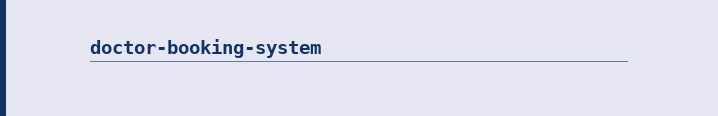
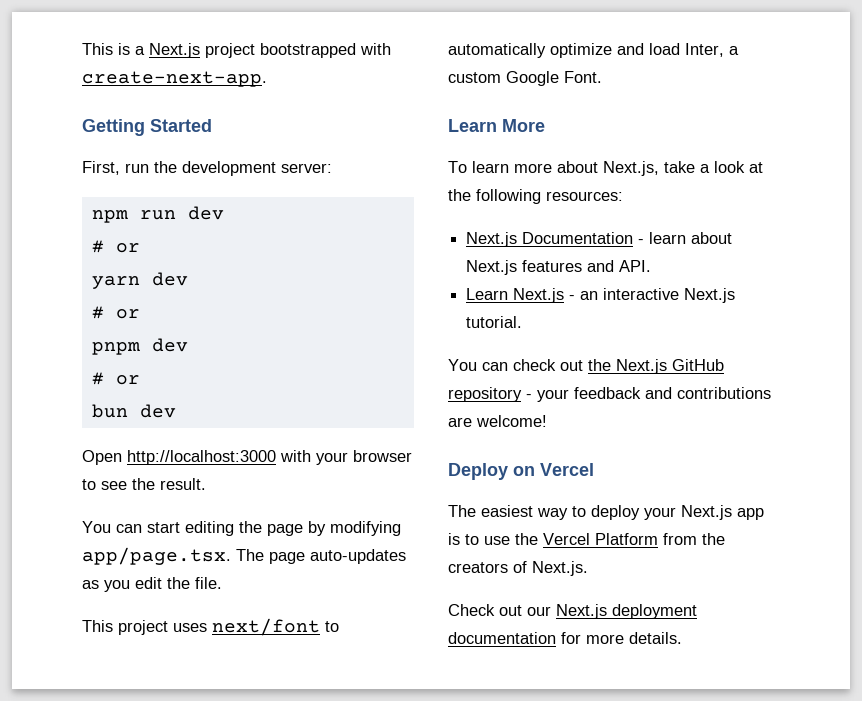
- doctor-booking-system
+ This is a Next.js project bootstrapped with create-next-app.
+ Getting Started
+ First, run the development server:
+ npm run dev
+ # or
+ yarn dev
+ # or
+ pnpm dev
+ # or
+ bun dev
+ Open http://localhost:3000 with your browser to see the result.
+ You can start editing the page by modifying app/page.tsx. The page auto-updates as you edit the file.
+ This project uses next/font to automatically optimize and load Inter, a custom Google Font.
+ Learn More
+ To learn more about Next.js, take a look at the following resources:
+ Next.js Documentation - learn about Next.js features and API.
+ Learn Next.js - an interactive Next.js tutorial.
+ You can check out the Next.js GitHub repository - your feedback and contributions are welcome!
+ Deploy on Vercel
+ The easiest way to deploy your Next.js app is to use the Vercel Platform from the creators of Next.js.
+ Check out our Next.js deployment documentation for more details.

